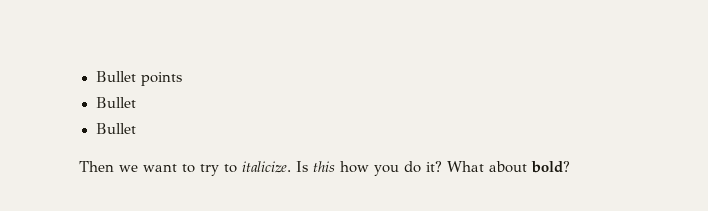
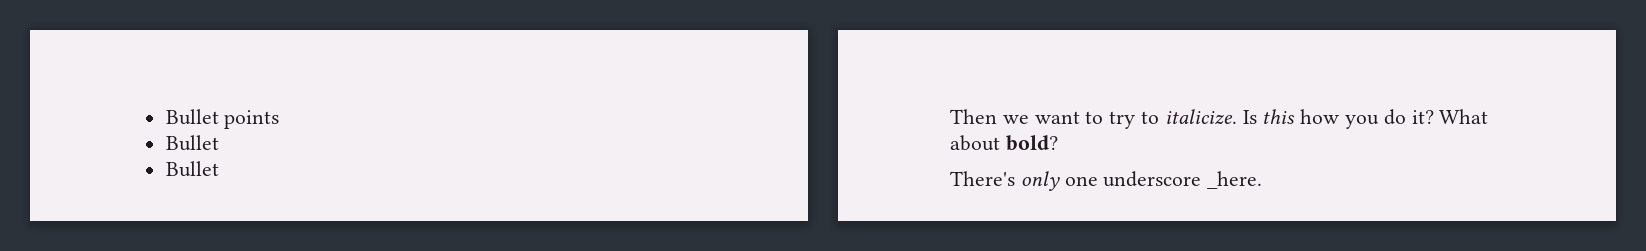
+ There's only one underscore _here.

